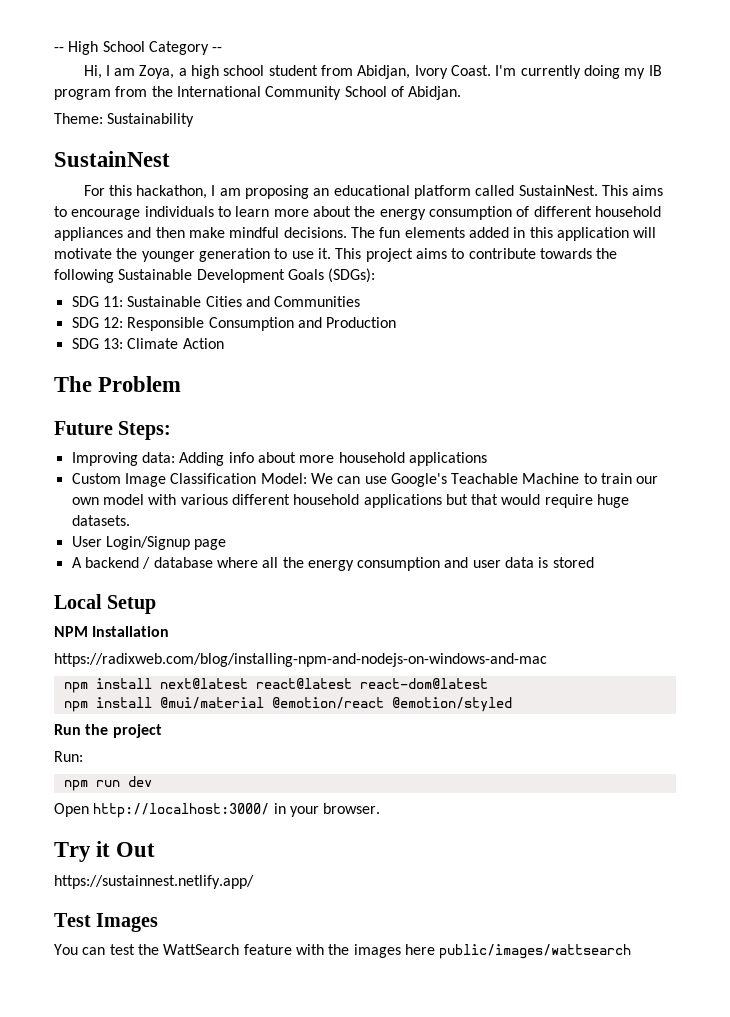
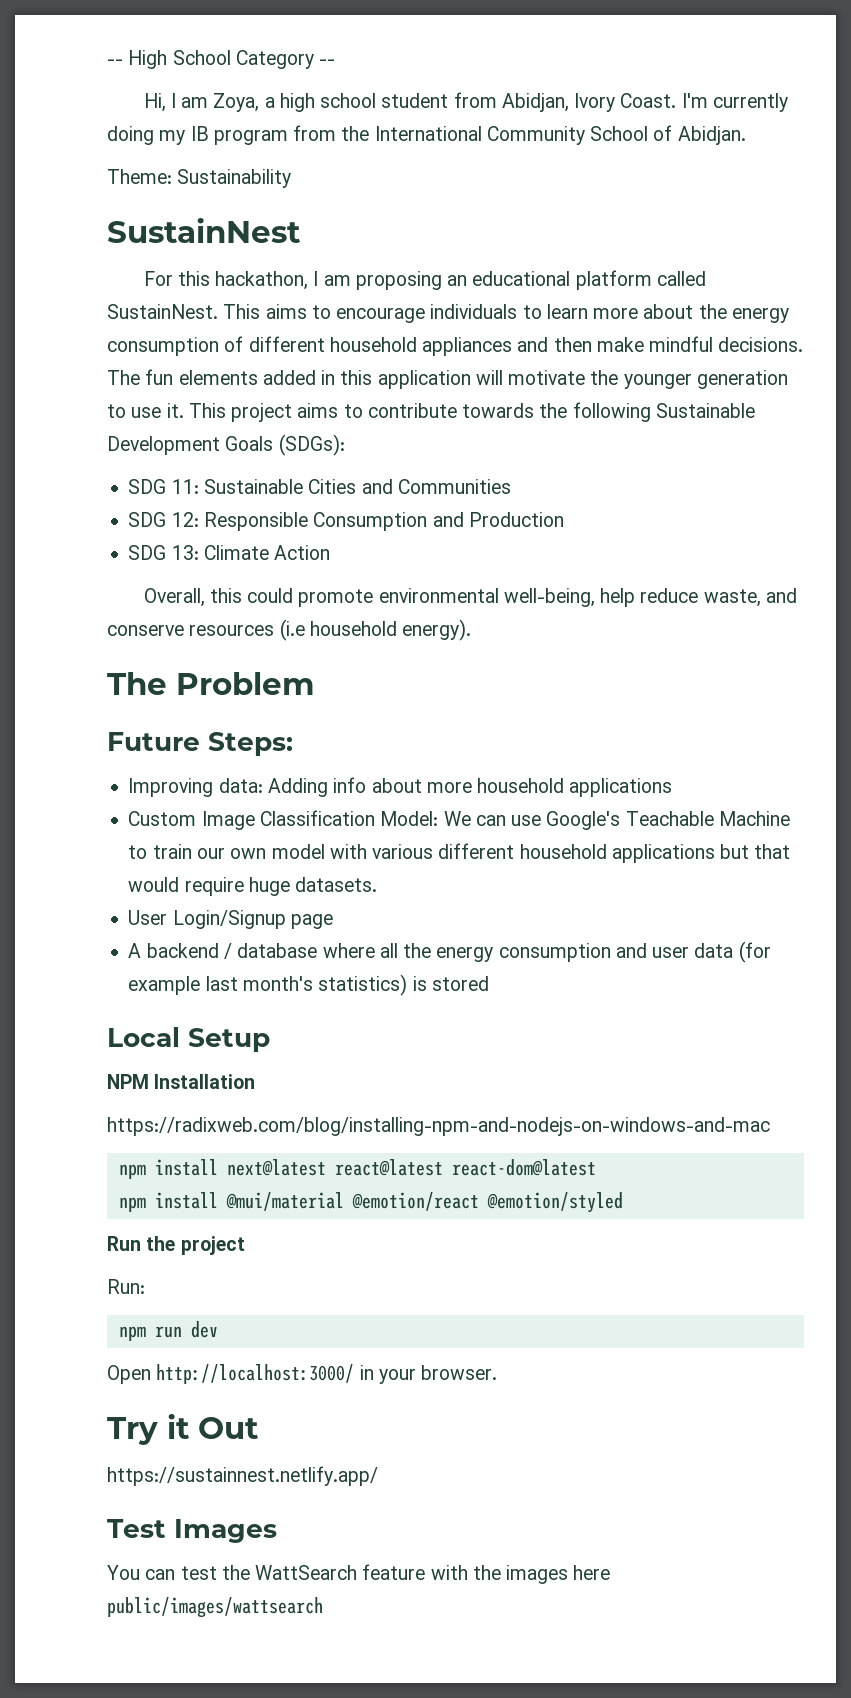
+ Overall, this could promote environmental well-being, help reduce waste, and conserve resources (i.e household energy).
- A backend / database where all the energy consumption and user data is stored
+ A backend / database where all the energy consumption and user data (for example last month's statistics) is stored

